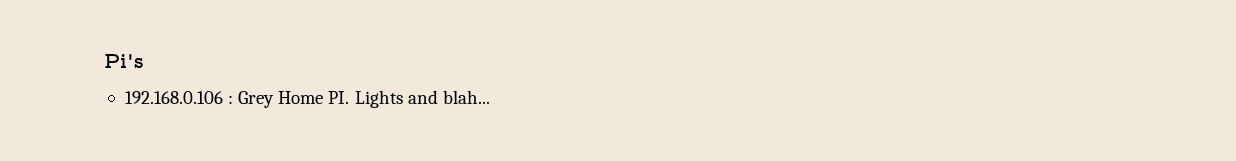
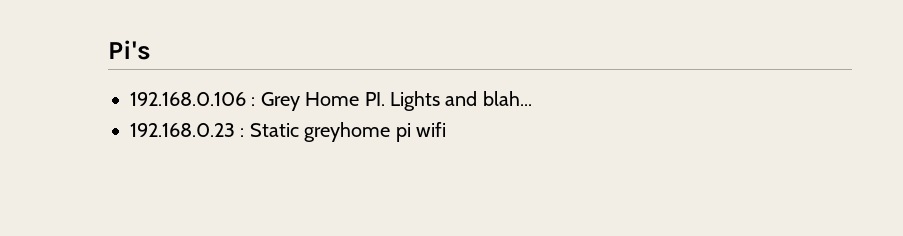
+ 192.168.0.23 : Static greyhome pi wifi

